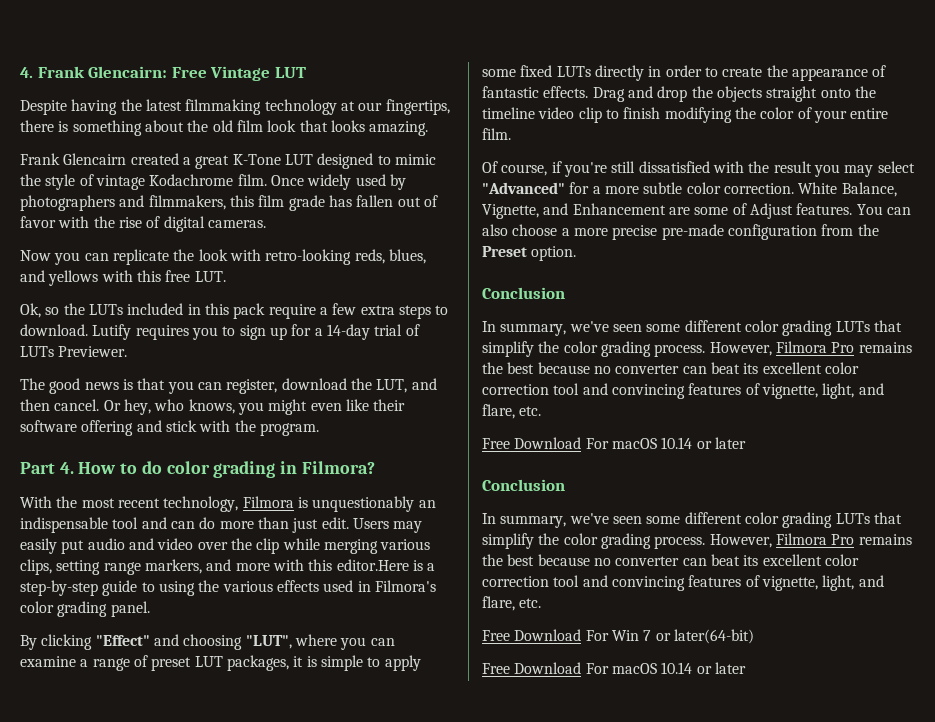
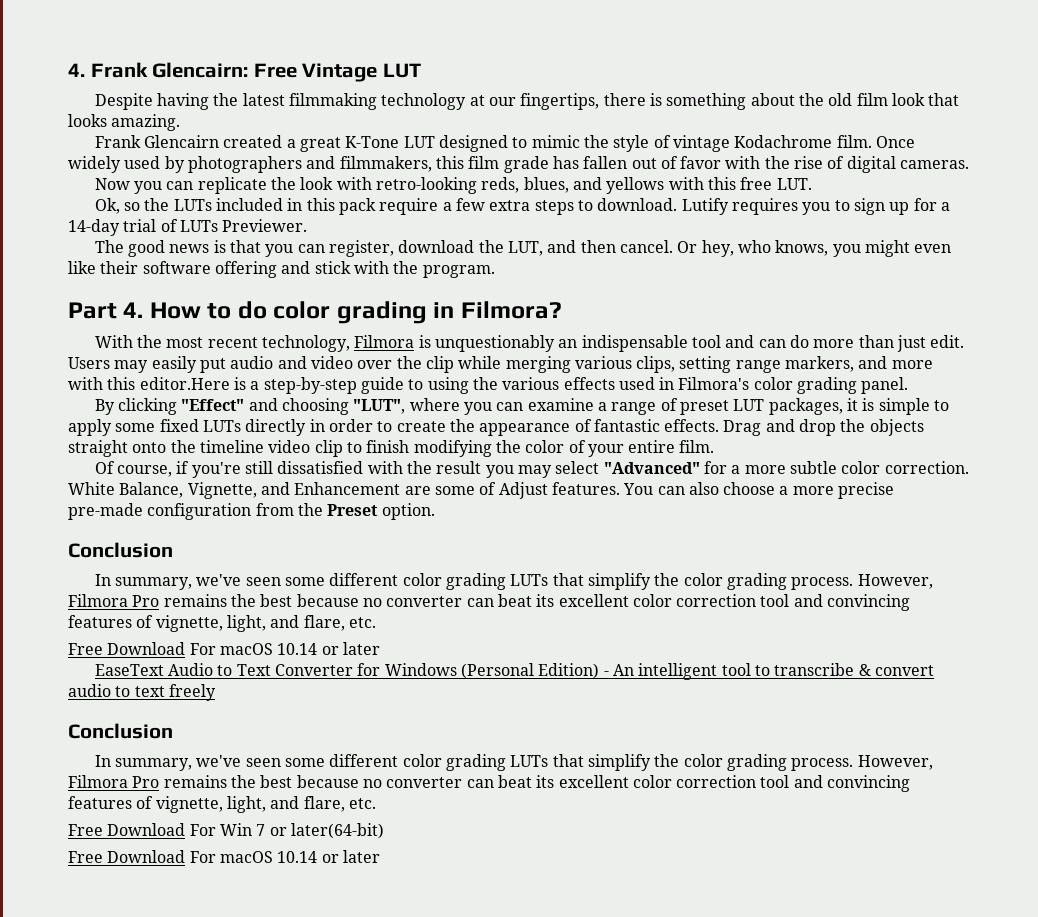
+ EaseText Audio to Text Converter for Windows (Personal Edition) - An intelligent tool to transcribe & convert audio to text freely

